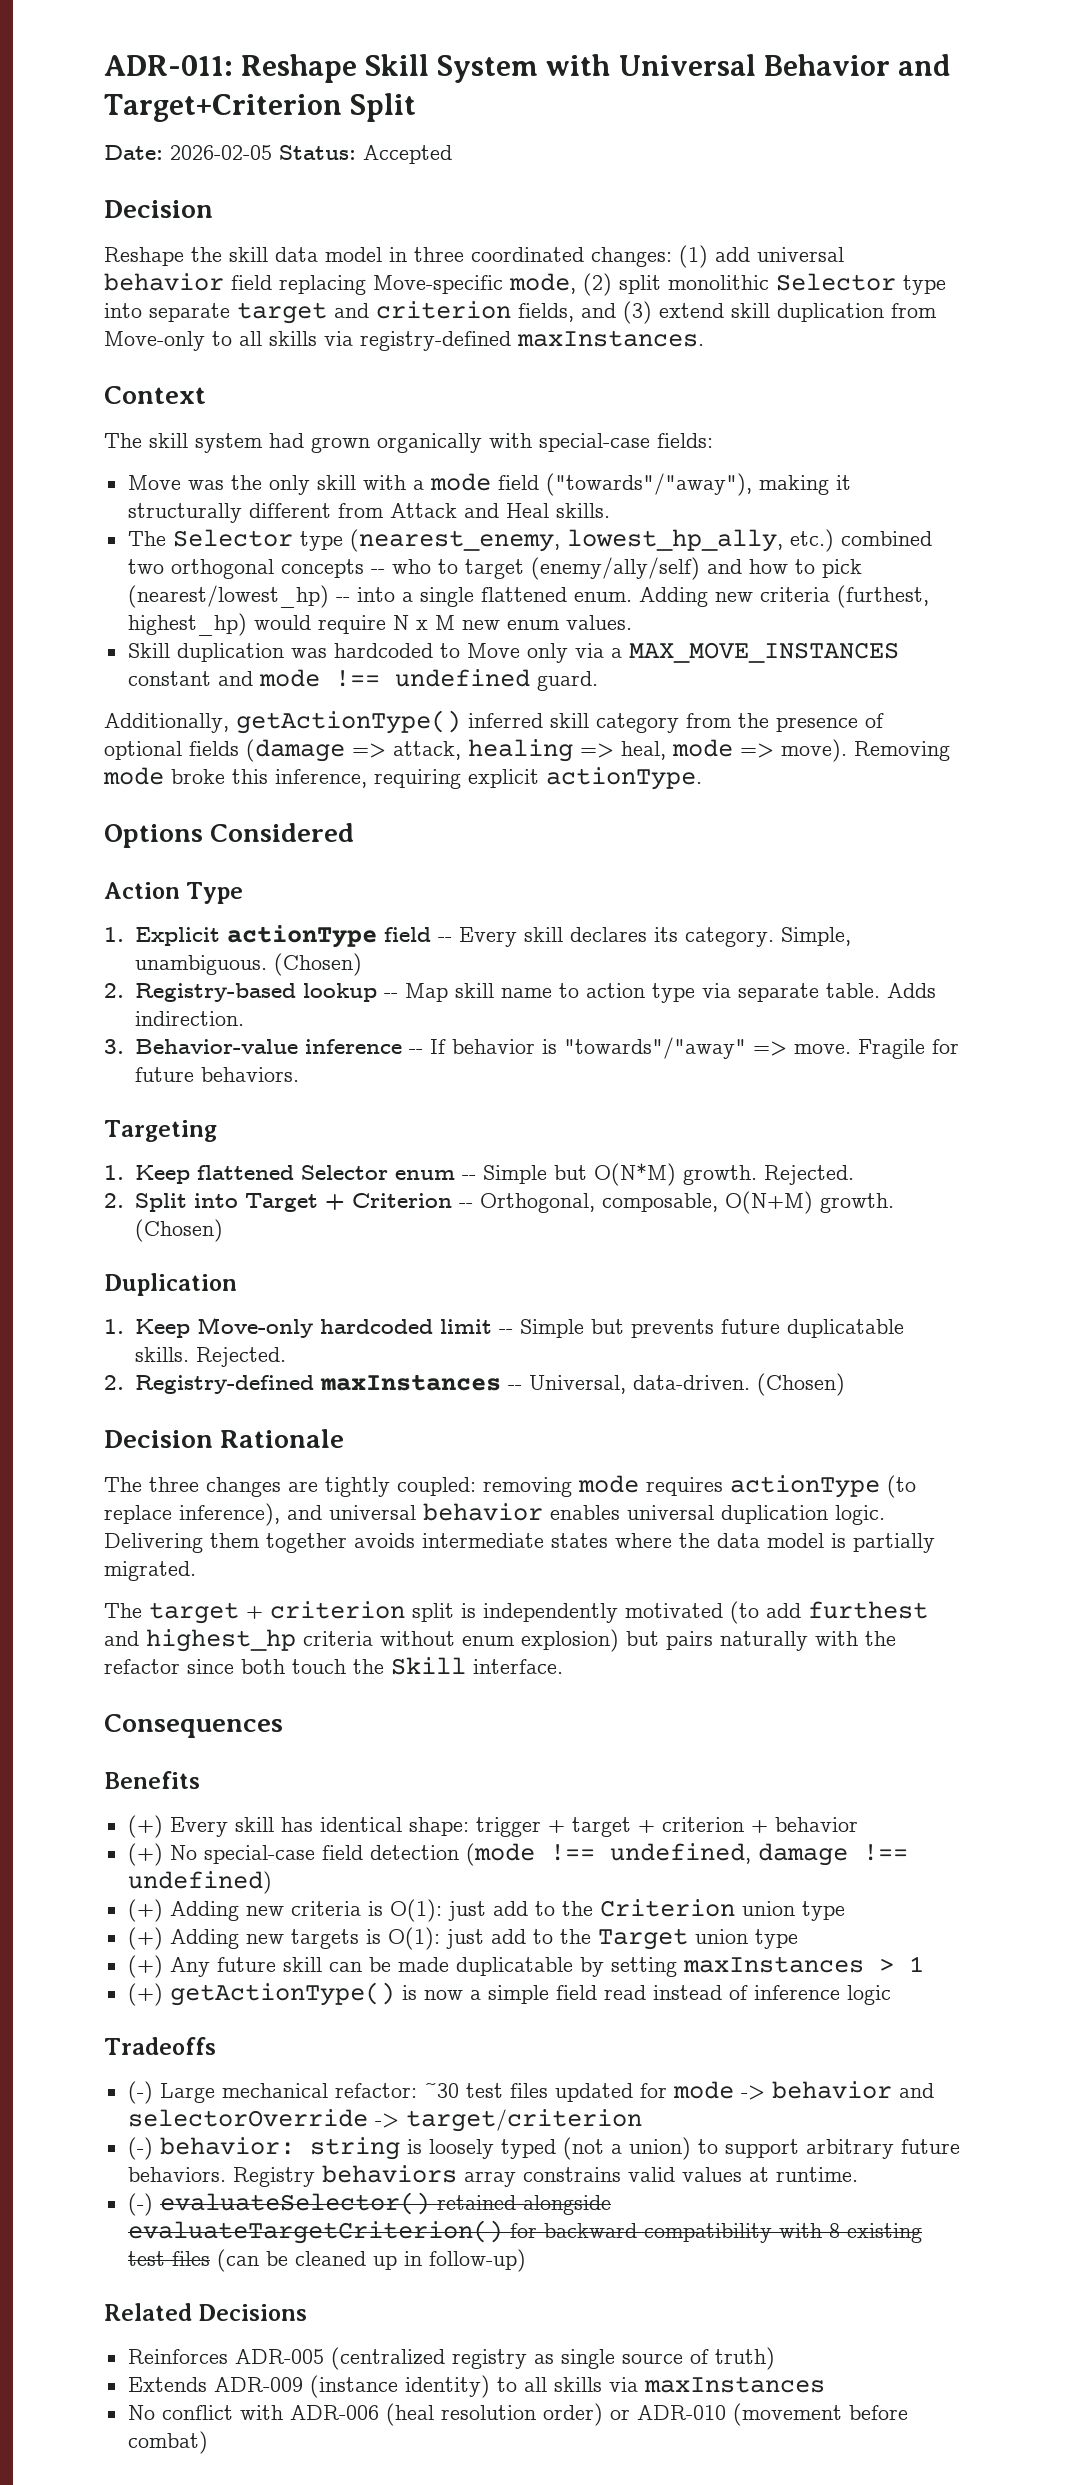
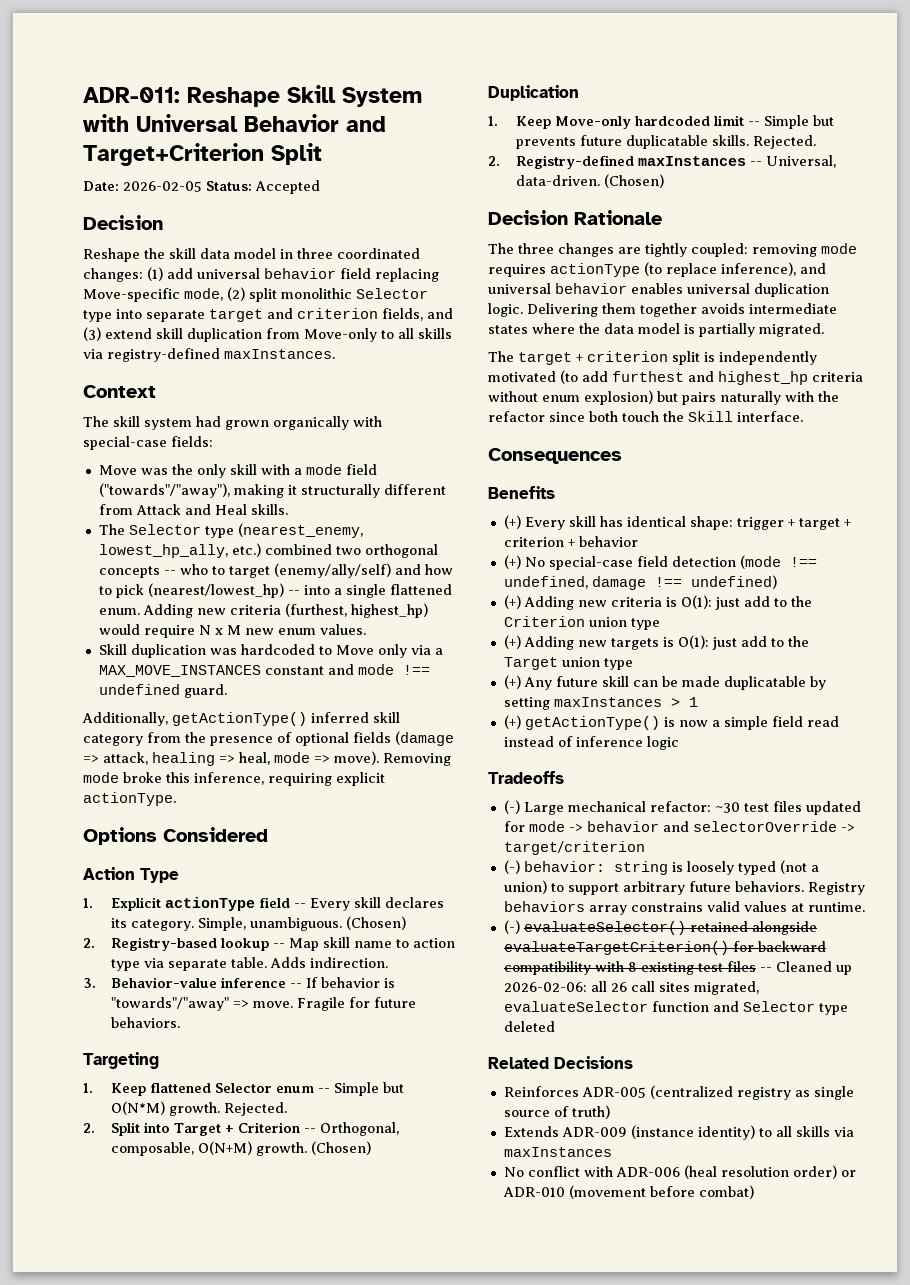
- (-) evaluateSelector() retained alongside evaluateTargetCriterion() for backward compatibility with 8 existing test files (can be cleaned up in follow-up)
+ (-) evaluateSelector() retained alongside evaluateTargetCriterion() for backward compatibility with 8 existing test files -- Cleaned up 2026-02-06: all 26 call sites migrated, evaluateSelector function and Selector type deleted

